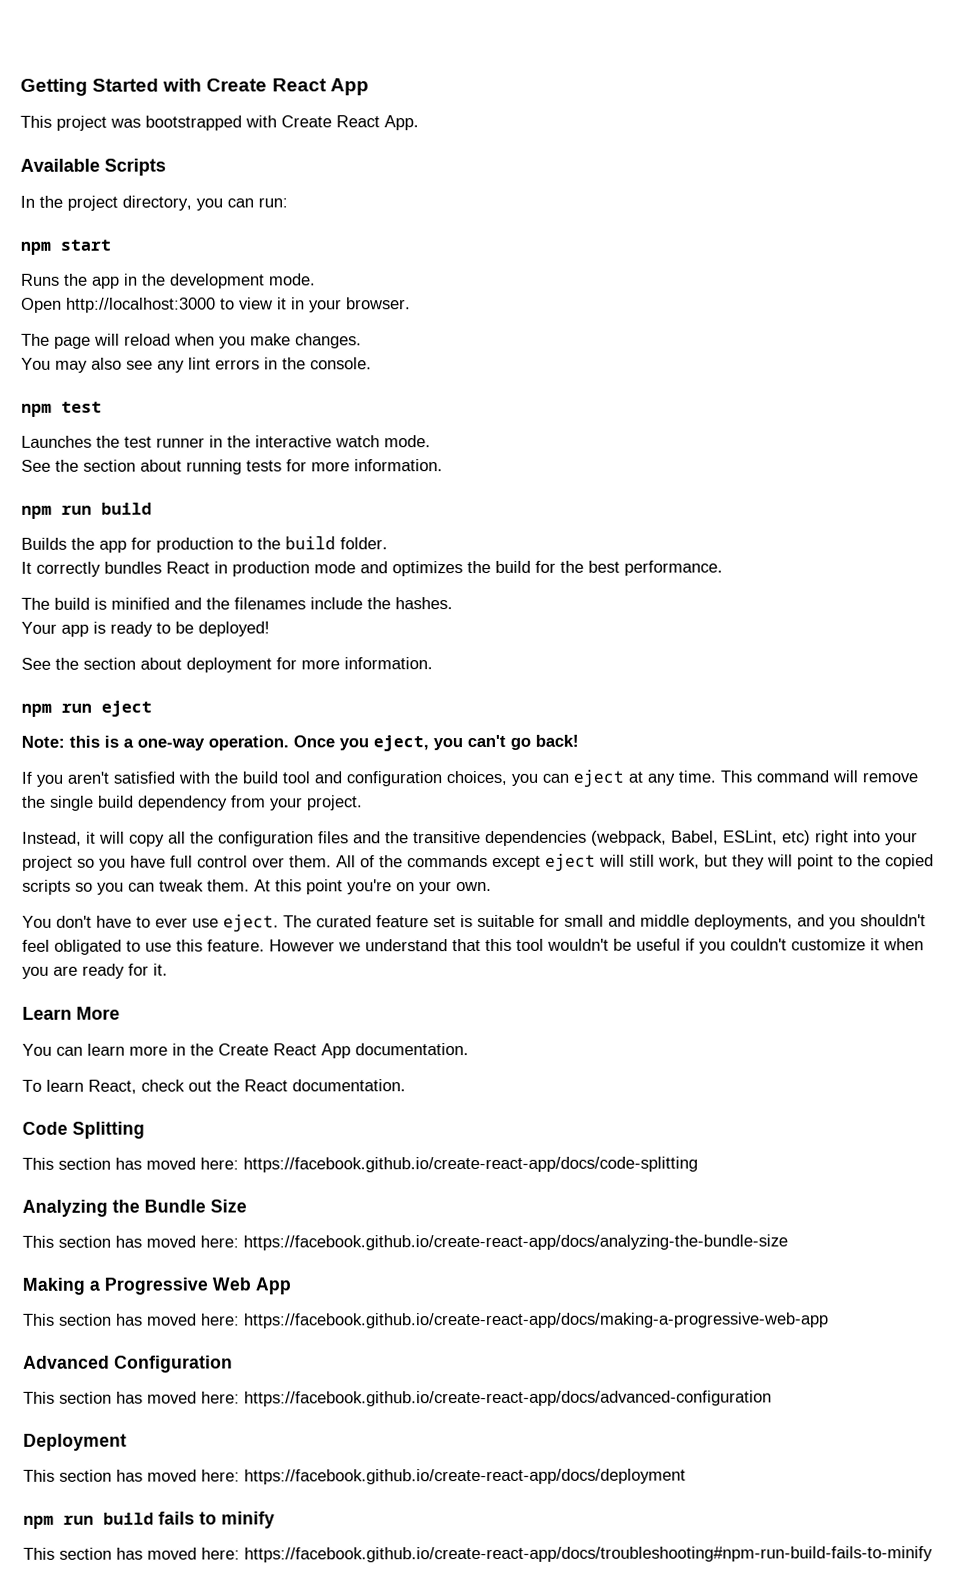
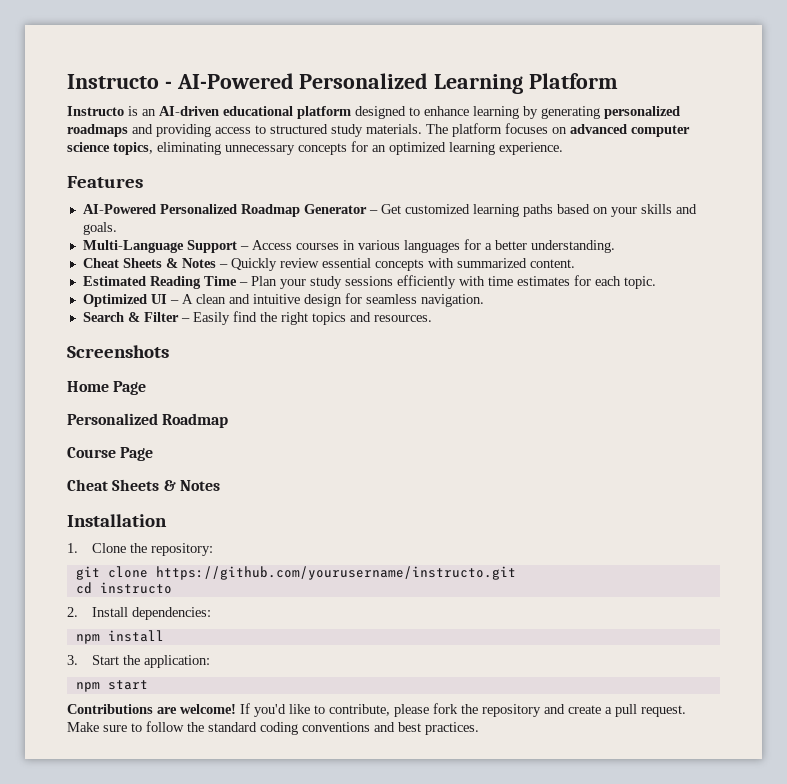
- Getting Started with Create React App
- This project was bootstrapped with Create React App.
- Available Scripts
- In the project directory, you can run:
+ Instructo - AI-Powered Personalized Learning Platform
+ Instructo is an AI-driven educational platform designed to enhance learning by generating personalized roadmaps and providing access to structured study materials. The platform focuses on advanced computer science topics, eliminating unnecessary concepts for an optimized learning experience.
+ Features
+ AI-Powered Personalized Roadmap Generator – Get customized learning paths based on your skills and goals.
+ Multi-Language Support – Access courses in various languages for a better understanding.
+ Cheat Sheets & Notes – Quickly review essential concepts with summarized content.
+ Estimated Reading Time – Plan your study sessions efficiently with time estimates for each topic.
+ Optimized UI – A clean and intuitive design for seamless navigation.
+ Search & Filter – Easily find the right topics and resources.
+ Screenshots
+ Home Page
+ Personalized Roadmap
+ Course Page
+ Cheat Sheets & Notes
+ Installation
+ 1. Clone the repository:
+ git clone https://github.com/yourusername/instructo.git
+ cd instructo
+ 2. Install dependencies:
+ npm install
+ 3. Start the application:
  npm start
- Runs the app in the development mode.
- Open http://localhost:3000 to view it in your browser.
- The page will reload when you make changes.
- You may also see any lint errors in the console.
- npm test
- Launches the test runner in the interactive watch mode.
- See the section about running tests for more information.
- npm run build
- Builds the app for production to the build folder.
- It correctly bundles React in production mode and optimizes the build for the best performance.
- The build is minified and the filenames include the hashes.
- Your app is ready to be deployed!
- See the section about deployment for more information.
- npm run eject
- Note: this is a one-way operation. Once you eject, you can't go back!
- If you aren't satisfied with the build tool and configuration choices, you can eject at any time. This command will remove the single build dependency from your project.
- Instead, it will copy all the configuration files and the transitive dependencies (webpack, Babel, ESLint, etc) right into your project so you have full control over them. All of the commands except eject will still work, but they will point to the copied scripts so you can tweak them. At this point you're on your own.
- You don't have to ever use eject. The curated feature set is suitable for small and middle deployments, and you shouldn't feel obligated to use this feature. However we understand that this tool wouldn't be useful if you couldn't customize it when you are ready for it.
- Learn More
- You can learn more in the Create React App documentation.
- To learn React, check out the React documentation.
- Code Splitting
- This section has moved here: https://facebook.github.io/create-react-app/docs/code-splitting
- Analyzing the Bundle Size
- This section has moved here: https://facebook.github.io/create-react-app/docs/analyzing-the-bundle-size
- Making a Progressive Web App
- This section has moved here: https://facebook.github.io/create-react-app/docs/making-a-progressive-web-app
- Advanced Configuration
- This section has moved here: https://facebook.github.io/create-react-app/docs/advanced-configuration
- Deployment
- This section has moved here: https://facebook.github.io/create-react-app/docs/deployment
- npm run build fails to minify
- This section has moved here: https://facebook.github.io/create-react-app/docs/troubleshooting#npm-run-build-fails-to-minify
+ Contributions are welcome! If you'd like to contribute, please fork the repository and create a pull request. Make sure to follow the standard coding conventions and best practices.

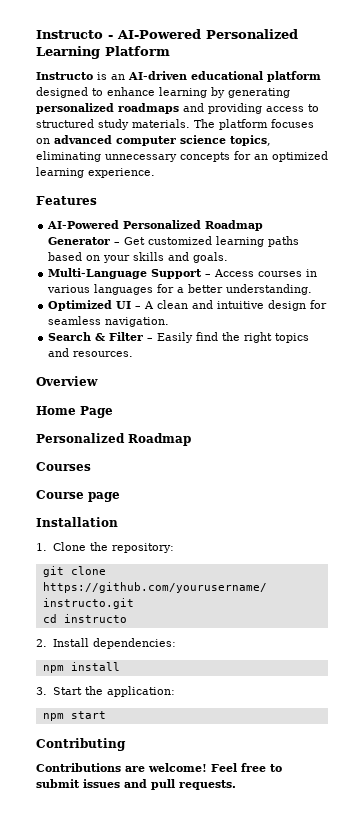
- Cheat Sheets & Notes – Quickly review essential concepts with summarized content.
- Estimated Reading Time – Plan your study sessions efficiently with time estimates for each topic.
- Screenshots
+ Overview
+ Courses
- Course Page
- Cheat Sheets & Notes
+ Course page
+ Contributing
- If you'd like to contribute, please fork the repository and create a pull request. Make sure to follow the standard coding conventions and best practices.
+ Feel free to submit issues and pull requests.

